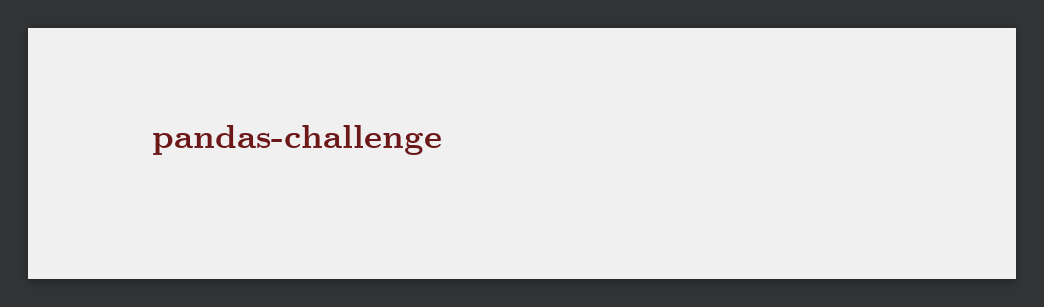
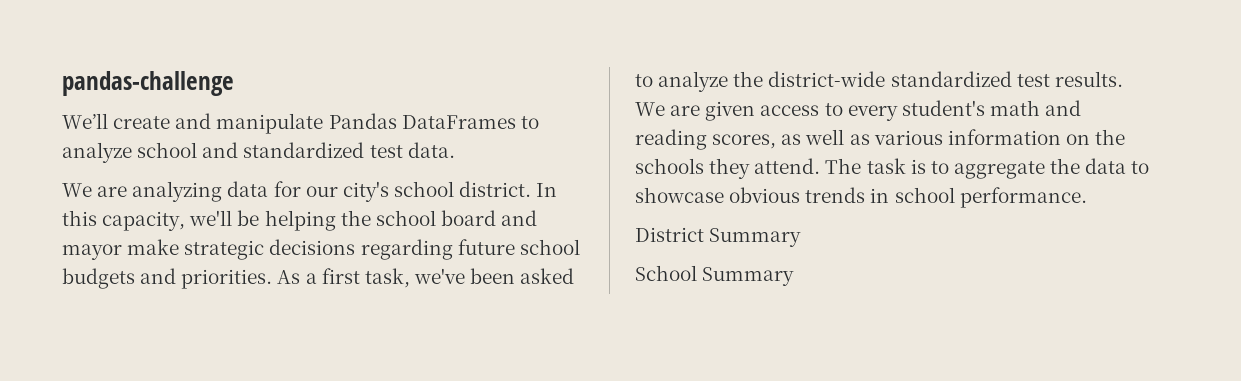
+ We’ll create and manipulate Pandas DataFrames to analyze school and standardized test data.
+ We are analyzing data for our city's school district. In this capacity, we'll be helping the school board and mayor make strategic decisions regarding future school budgets and priorities. As a first task, we've been asked to analyze the district-wide standardized test results. We are given access to every student's math and reading scores, as well as various information on the schools they attend. The task is to aggregate the data to showcase obvious trends in school performance.
+ District Summary
+ School Summary

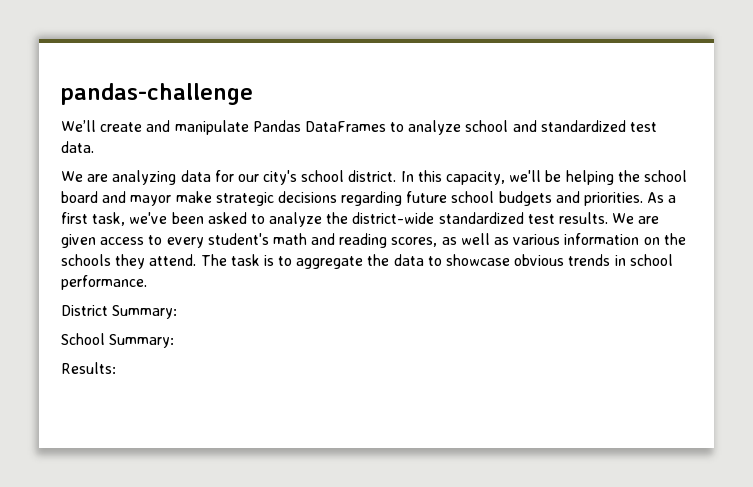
- District Summary
+ District Summary:
- School Summary
+ School Summary:
+ Results:

